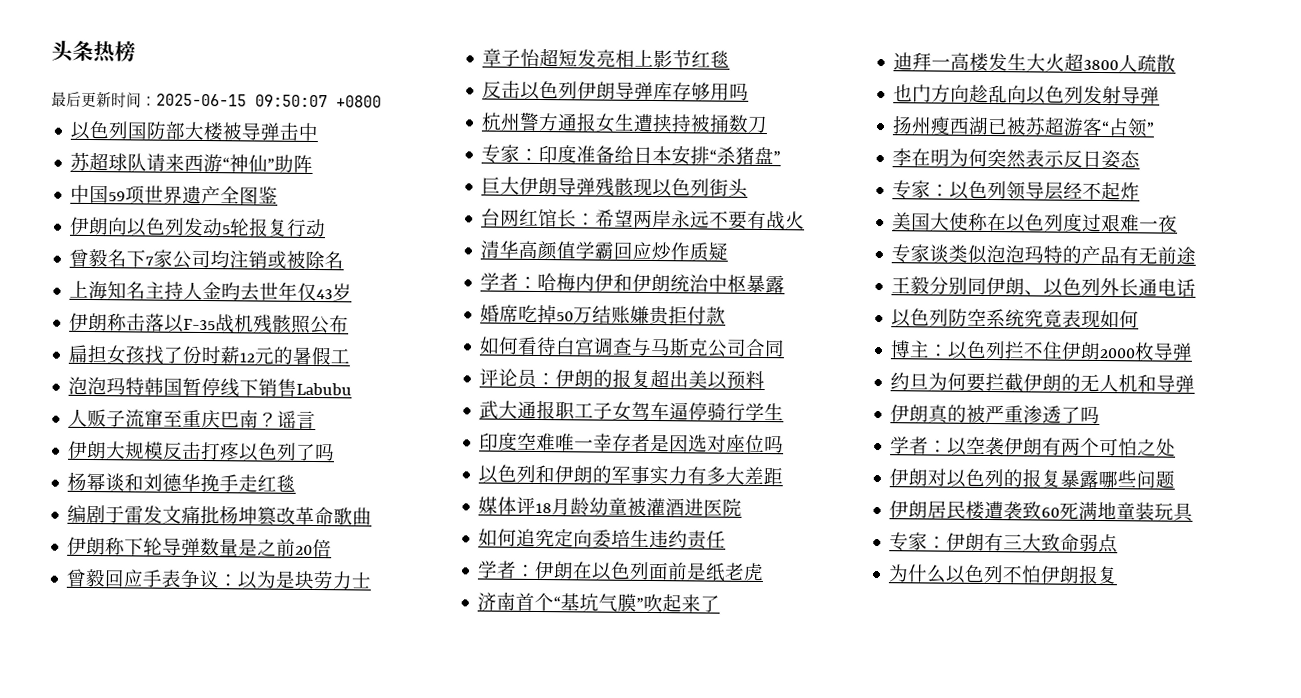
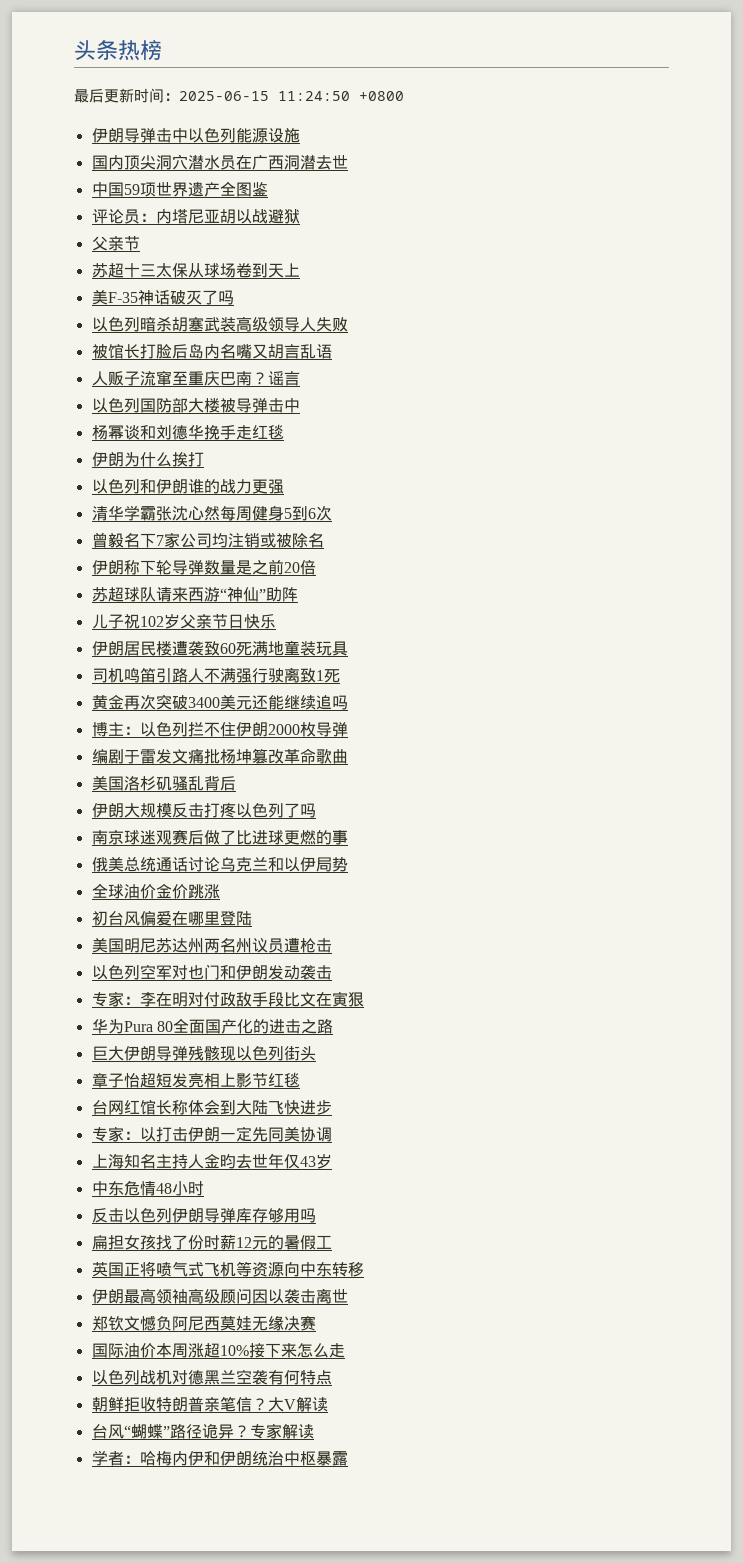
- 最后更新时间：2025-06-15 09:50:07 +0800
+ 最后更新时间：2025-06-15 11:24:50 +0800
+ 伊朗导弹击中以色列能源设施
+ 国内顶尖洞穴潜水员在广西洞潜去世
+ 中国59项世界遗产全图鉴
+ 评论员：内塔尼亚胡以战避狱
+ 父亲节
+ 苏超十三太保从球场卷到天上
+ 美F-35神话破灭了吗
+ 以色列暗杀胡塞武装高级领导人失败
+ 被馆长打脸后岛内名嘴又胡言乱语
+ 人贩子流窜至重庆巴南？谣言
- 苏超球队请来西游“神仙”助阵
- 中国59项世界遗产全图鉴
- 伊朗向以色列发动5轮报复行动
+ 杨幂谈和刘德华挽手走红毯
+ 伊朗为什么挨打
+ 以色列和伊朗谁的战力更强
+ 清华学霸张沈心然每周健身5到6次
- 上海知名主持人金昀去世年仅43岁
- 伊朗称击落以F-35战机残骸照公布
- 扁担女孩找了份时薪12元的暑假工
- 泡泡玛特韩国暂停线下销售Labubu
- 人贩子流窜至重庆巴南？谣言
- 伊朗大规模反击打疼以色列了吗
- 杨幂谈和刘德华挽手走红毯
+ 伊朗称下轮导弹数量是之前20倍
+ 苏超球队请来西游“神仙”助阵
+ 儿子祝102岁父亲节日快乐
+ 伊朗居民楼遭袭致60死满地童装玩具
+ 司机鸣笛引路人不满强行驶离致1死
+ 黄金再次突破3400美元还能继续追吗
+ 博主：以色列拦不住伊朗2000枚导弹
- 伊朗称下轮导弹数量是之前20倍
- 曾毅回应手表争议：以为是块劳力士
+ 美国洛杉矶骚乱背后
+ 伊朗大规模反击打疼以色列了吗
+ 南京球迷观赛后做了比进球更燃的事
+ 俄美总统通话讨论乌克兰和以伊局势
+ 全球油价金价跳涨
+ 初台风偏爱在哪里登陆
+ 美国明尼苏达州两名州议员遭枪击
+ 以色列空军对也门和伊朗发动袭击
+ 专家：李在明对付政敌手段比文在寅狠
+ 华为Pura 80全面国产化的进击之路
+ 巨大伊朗导弹残骸现以色列街头
+ 台网红馆长称体会到大陆飞快进步
+ 专家：以打击伊朗一定先同美协调
+ 上海知名主持人金昀去世年仅43岁
+ 中东危情48小时
- 杭州警方通报女生遭挟持被捅数刀
- 专家：印度准备给日本安排“杀猪盘”
- 巨大伊朗导弹残骸现以色列街头
- 台网红馆长：希望两岸永远不要有战火
- 清华高颜值学霸回应炒作质疑
+ 扁担女孩找了份时薪12元的暑假工
+ 英国正将喷气式飞机等资源向中东转移
+ 伊朗最高领袖高级顾问因以袭击离世
+ 郑钦文憾负阿尼西莫娃无缘决赛
+ 国际油价本周涨超10%接下来怎么走
+ 以色列战机对德黑兰空袭有何特点
+ 朝鲜拒收特朗普亲笔信？大V解读
+ 台风“蝴蝶”路径诡异？专家解读
- 婚席吃掉50万结账嫌贵拒付款
- 如何看待白宫调查与马斯克公司合同
- 评论员：伊朗的报复超出美以预料
- 武大通报职工子女驾车逼停骑行学生
- 印度空难唯一幸存者是因选对座位吗
- 以色列和伊朗的军事实力有多大差距
- 媒体评18月龄幼童被灌酒进医院
- 如何追究定向委培生违约责任
- 学者：伊朗在以色列面前是纸老虎
- 济南首个“基坑气膜”吹起来了
- 迪拜一高楼发生大火超3800人疏散
- 也门方向趁乱向以色列发射导弹
- 扬州瘦西湖已被苏超游客“占领”
- 李在明为何突然表示反日姿态
- 专家：以色列领导层经不起炸
- 美国大使称在以色列度过艰难一夜
- 专家谈类似泡泡玛特的产品有无前途
- 王毅分别同伊朗、以色列外长通电话
- 以色列防空系统究竟表现如何
- 博主：以色列拦不住伊朗2000枚导弹
- 约旦为何要拦截伊朗的无人机和导弹
- 伊朗真的被严重渗透了吗
- 学者：以空袭伊朗有两个可怕之处
- 伊朗对以色列的报复暴露哪些问题
- 伊朗居民楼遭袭致60死满地童装玩具
- 专家：伊朗有三大致命弱点
- 为什么以色列不怕伊朗报复

